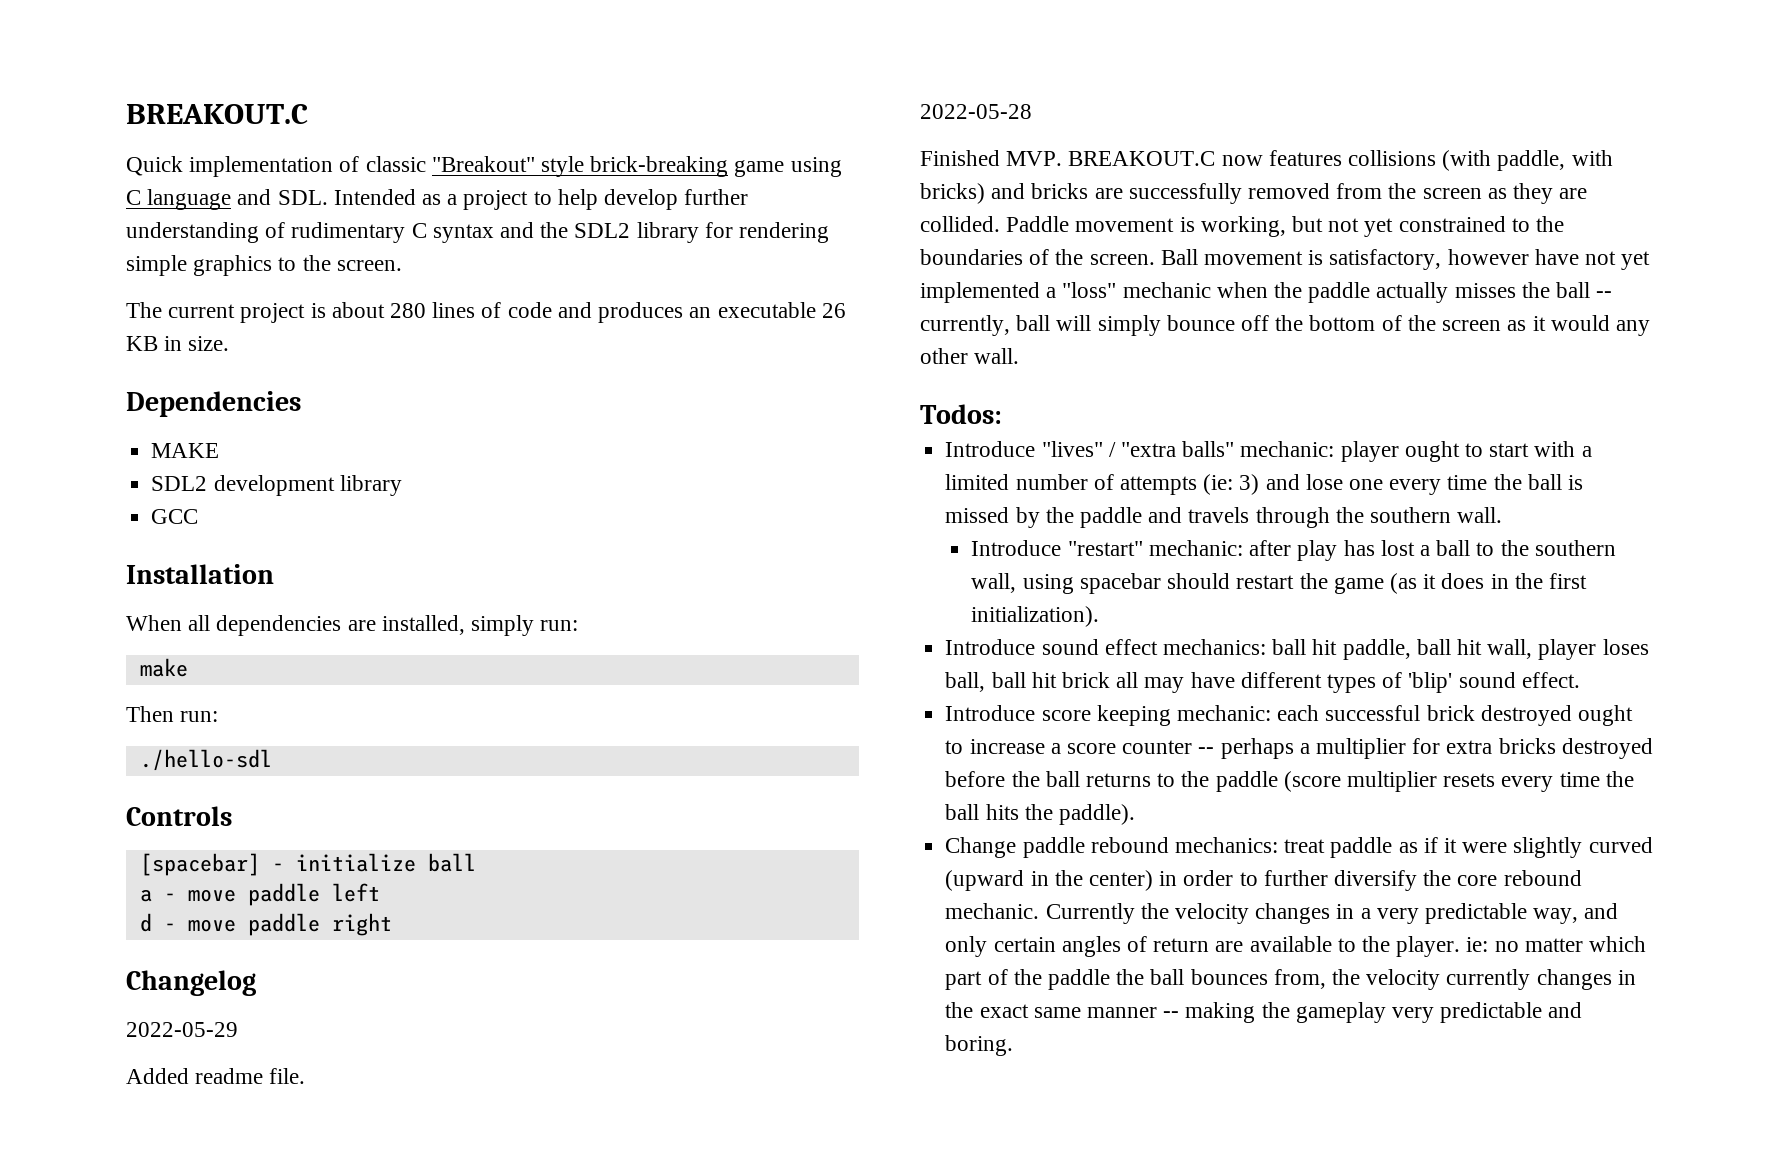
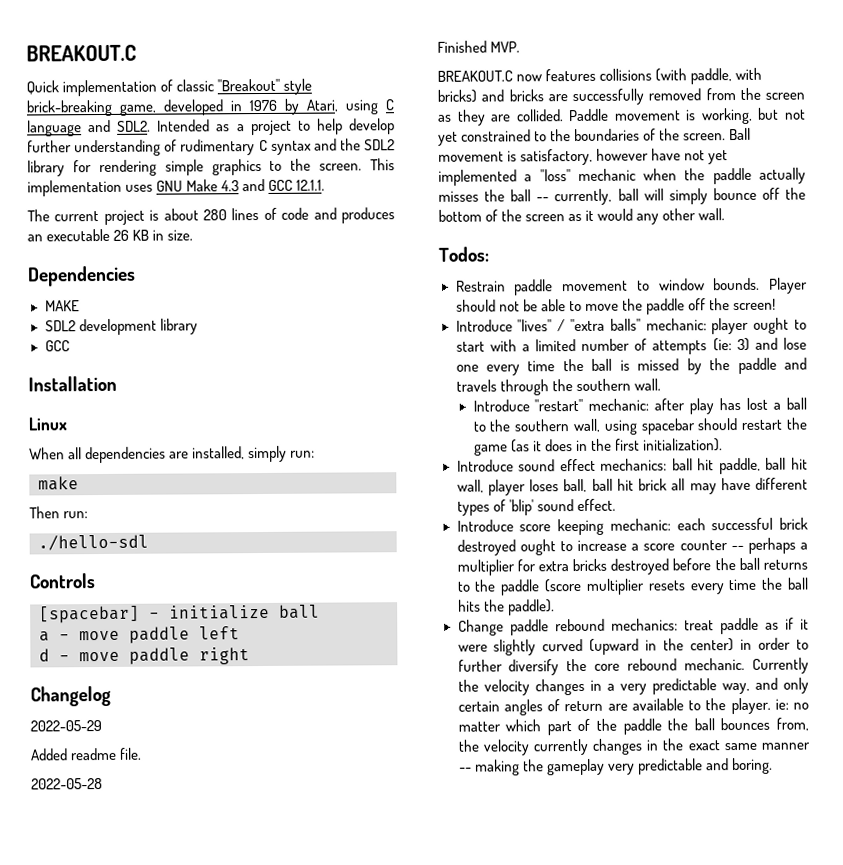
- Quick implementation of classic "Breakout" style brick-breaking game using C language and SDL. Intended as a project to help develop further understanding of rudimentary C syntax and the SDL2 library for rendering simple graphics to the screen.
+ Quick implementation of classic "Breakout" style brick-breaking game, developed in 1976 by Atari, using C language and SDL2. Intended as a project to help develop further understanding of rudimentary C syntax and the SDL2 library for rendering simple graphics to the screen. This implementation uses GNU Make 4.3 and GCC 12.1.1.
+ Linux
- Finished MVP. BREAKOUT.C now features collisions (with paddle, with bricks) and bricks are successfully removed from the screen as they are collided.
+ Finished MVP.
+ BREAKOUT.C now features collisions (with paddle, with bricks) and bricks are successfully removed from the screen as they are collided.
+ Restrain paddle movement to window bounds. Player should not be able to move the paddle off the screen!

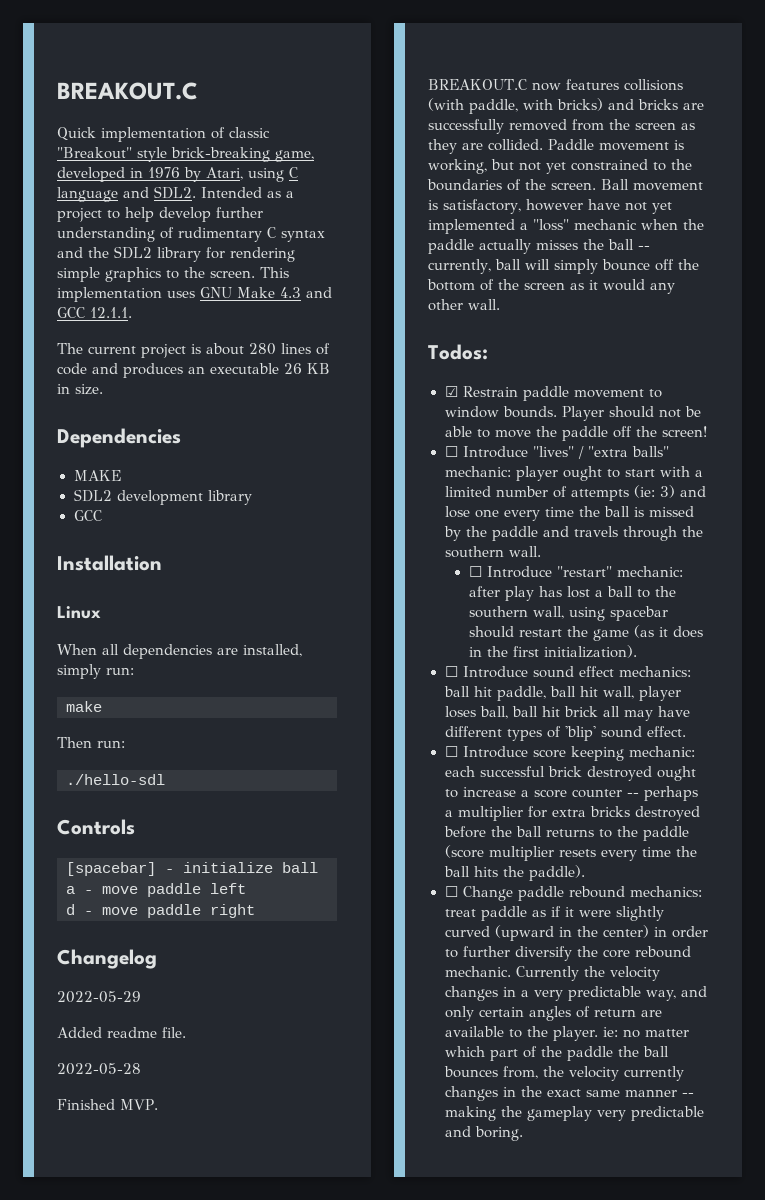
- Restrain paddle movement to window bounds.
+ ☑ Restrain paddle movement to window bounds.
- Introduce "lives" / "extra balls" mechanic: player ought to start with a limited number of attempts (ie: 3) and lose one every time the ball is missed by the paddle and travels through the southern wall.
+ ☐ Introduce "lives" / "extra balls" mechanic: player ought to start with a limited number of attempts (ie: 3) and lose one every time the ball is missed by the paddle and travels through the southern wall.
- Introduce "restart" mechanic: after play has lost a ball to the southern wall, using spacebar should restart the game (as it does in the first initialization).
+ ☐ Introduce "restart" mechanic: after play has lost a ball to the southern wall, using spacebar should restart the game (as it does in the first initialization).
- Introduce sound effect mechanics: ball hit paddle, ball hit wall, player loses ball, ball hit brick all may have different types of 'blip' sound effect.
+ ☐ Introduce sound effect mechanics: ball hit paddle, ball hit wall, player loses ball, ball hit brick all may have different types of 'blip' sound effect.
- Introduce score keeping mechanic: each successful brick destroyed ought to increase a score counter -- perhaps a multiplier for extra bricks destroyed before the ball returns to the paddle (score multiplier resets every time the ball hits the paddle).
+ ☐ Introduce score keeping mechanic: each successful brick destroyed ought to increase a score counter -- perhaps a multiplier for extra bricks destroyed before the ball returns to the paddle (score multiplier resets every time the ball hits the paddle).
- Change paddle rebound mechanics: treat paddle as if it were slightly curved (upward in the center) in order to further diversify the core rebound mechanic.
+ ☐ Change paddle rebound mechanics: treat paddle as if it were slightly curved (upward in the center) in order to further diversify the core rebound mechanic.

